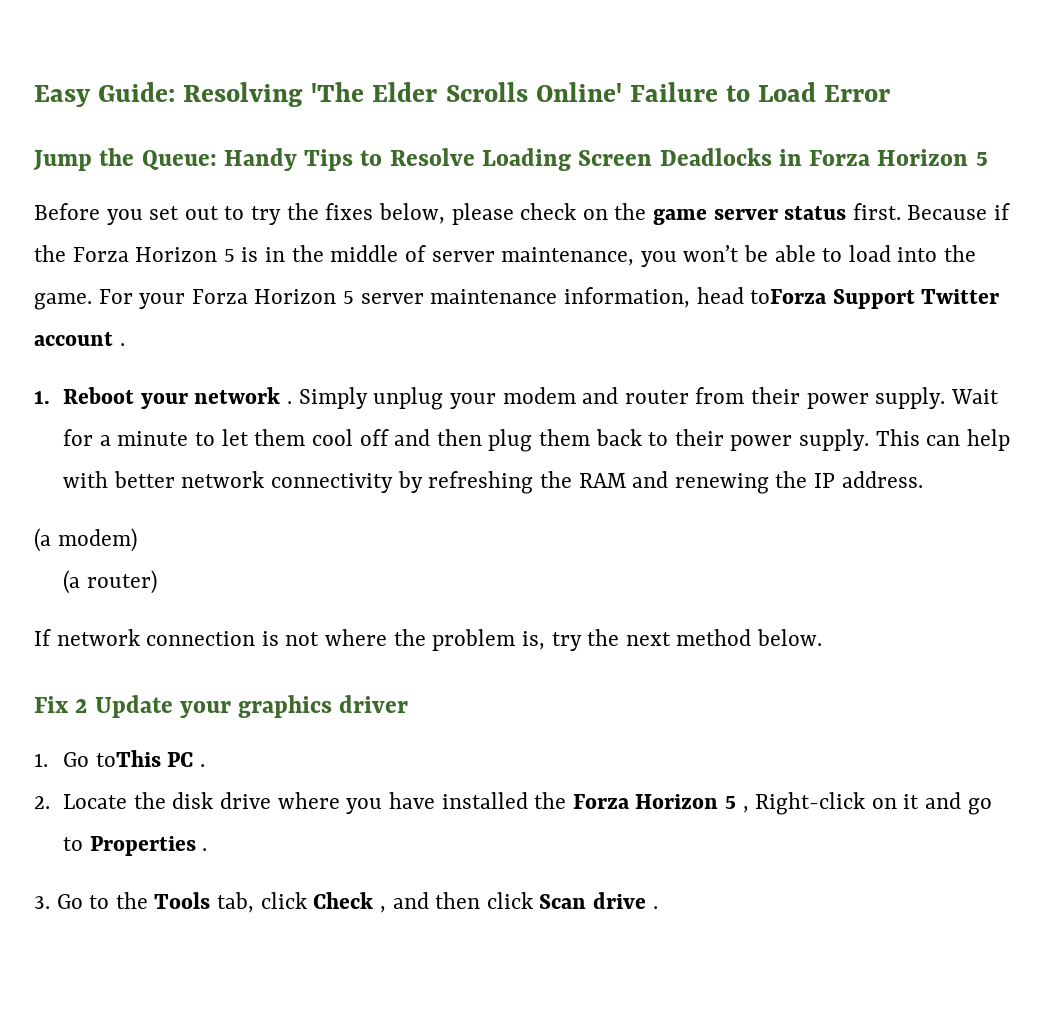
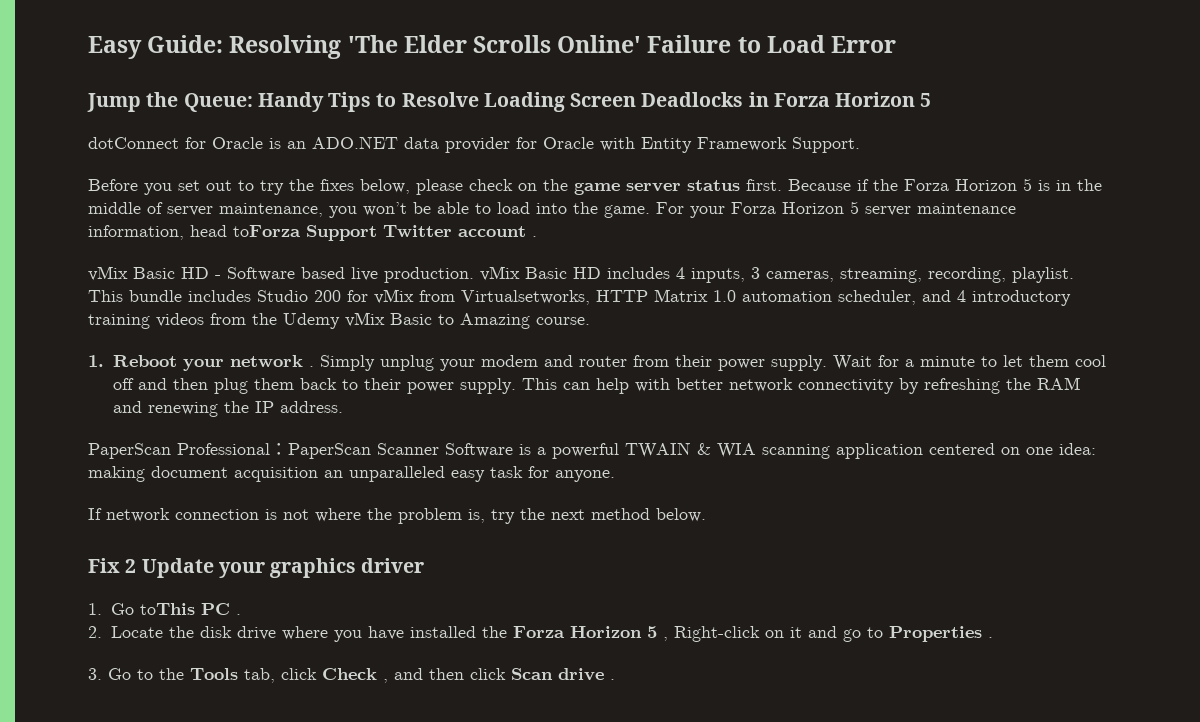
+ dotConnect for Oracle is an ADO.NET data provider for Oracle with Entity Framework Support.
+ vMix Basic HD - Software based live production. vMix Basic HD includes 4 inputs, 3 cameras, streaming, recording, playlist. This bundle includes Studio 200 for vMix from Virtualsetworks, HTTP Matrix 1.0 automation scheduler, and 4 introductory training videos from the Udemy vMix Basic to Amazing course.
- (a modem)
- (a router)
+ PaperScan Professional：PaperScan Scanner Software is a powerful TWAIN & WIA scanning application centered on one idea: making document acquisition an unparalleled easy task for anyone.

